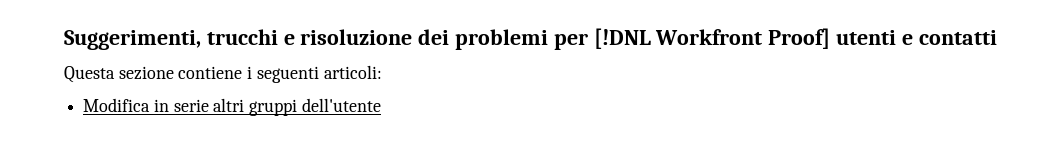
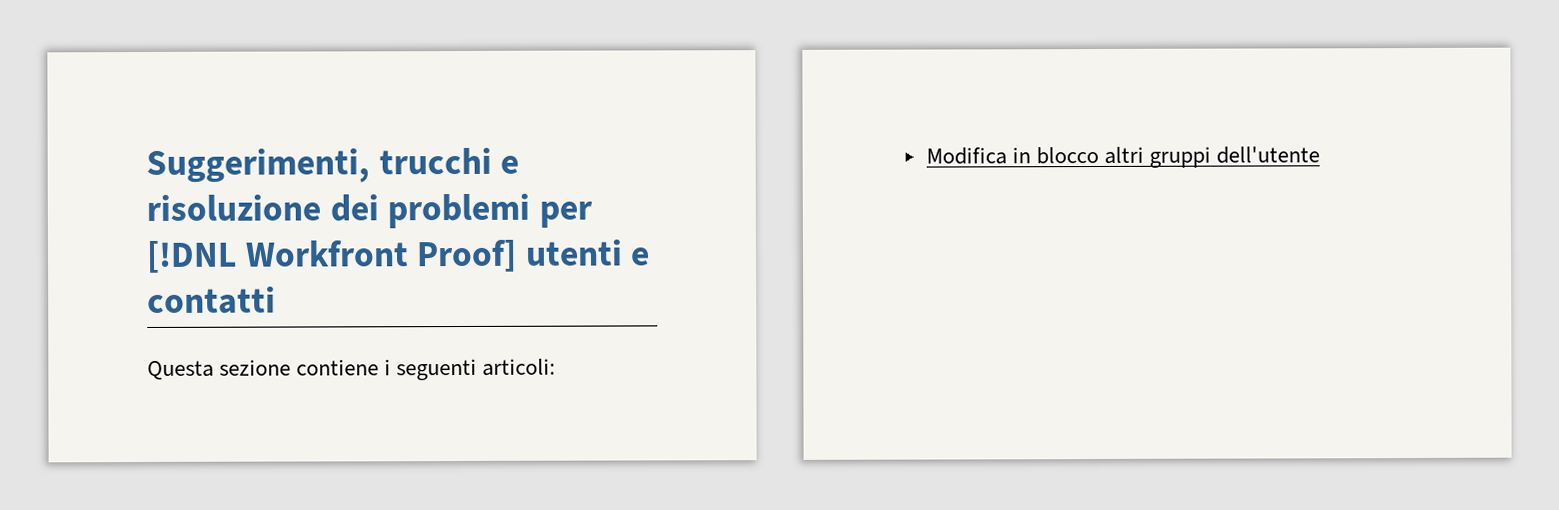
- Modifica in serie altri gruppi dell'utente
+ Modifica in blocco altri gruppi dell'utente

